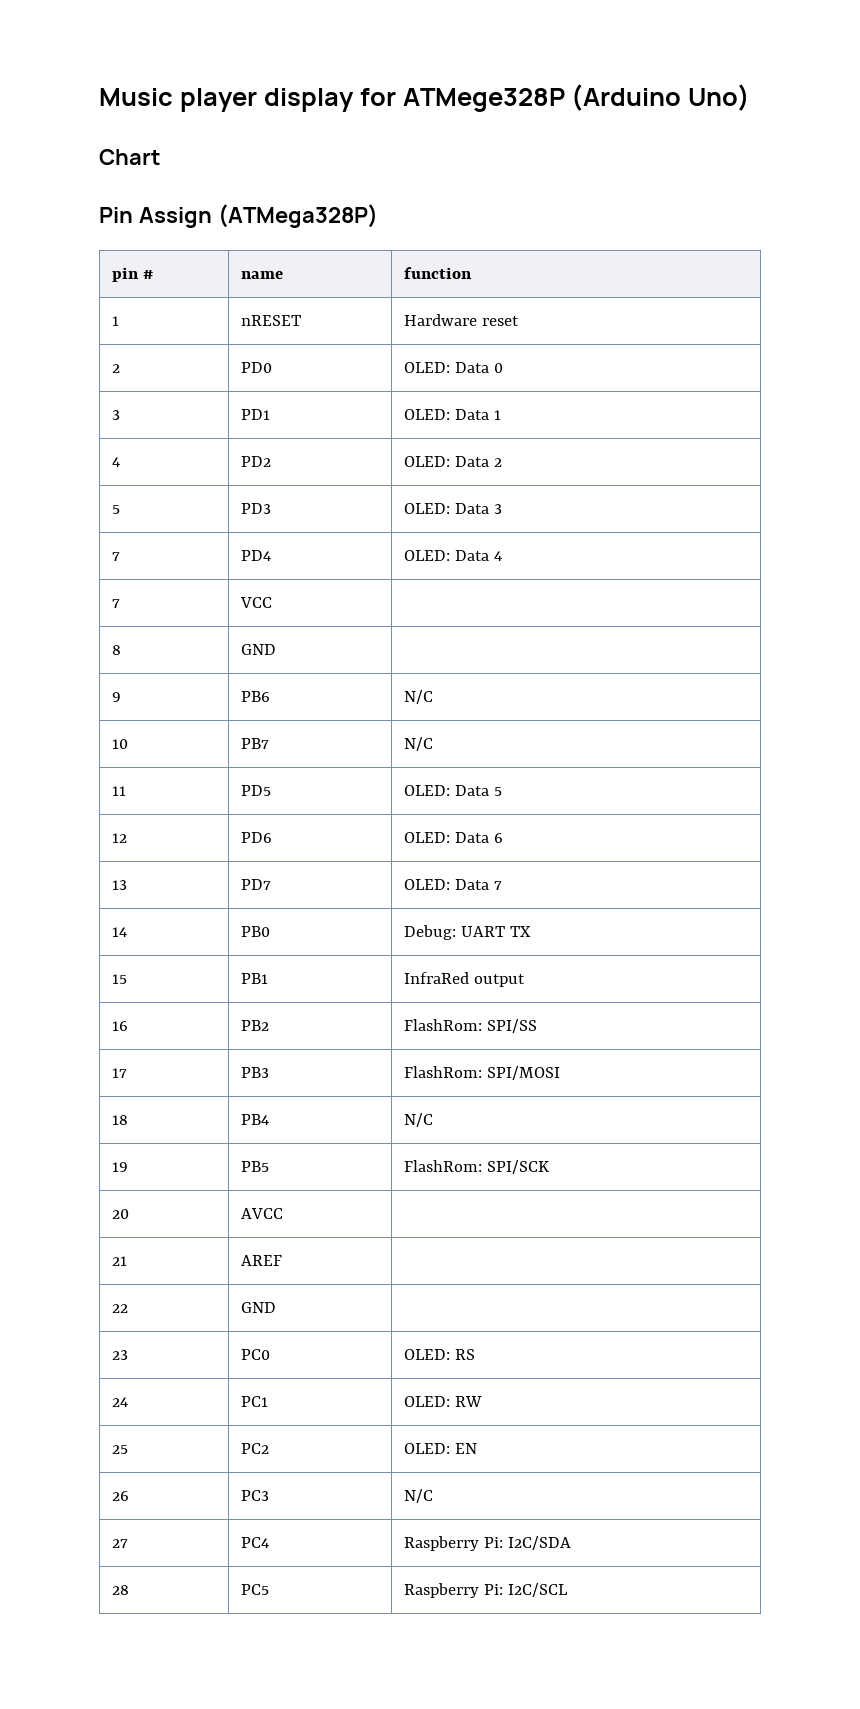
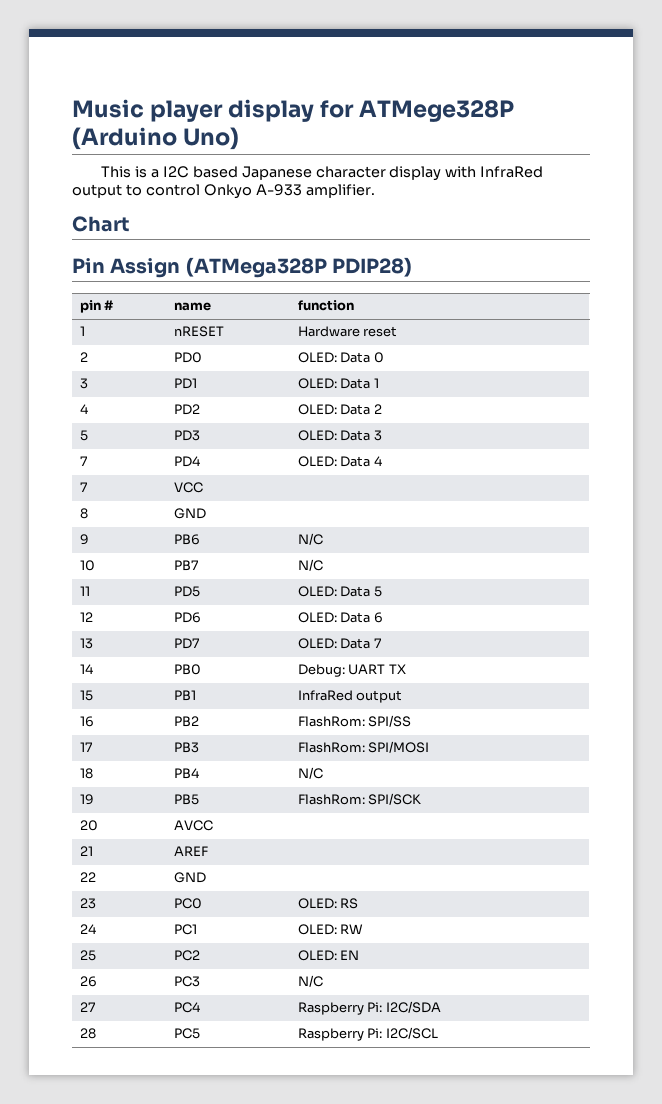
+ This is a I2C based Japanese character display with InfraRed output to control Onkyo A-933 amplifier.
- Pin Assign (ATMega328P)
+ Pin Assign (ATMega328P PDIP28)

